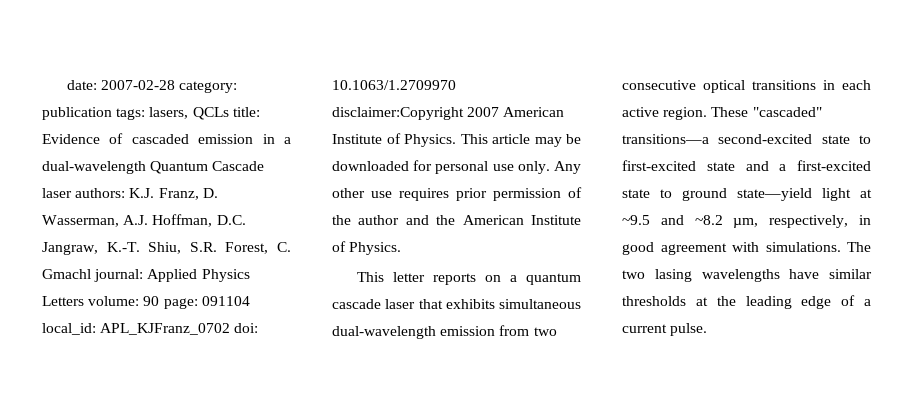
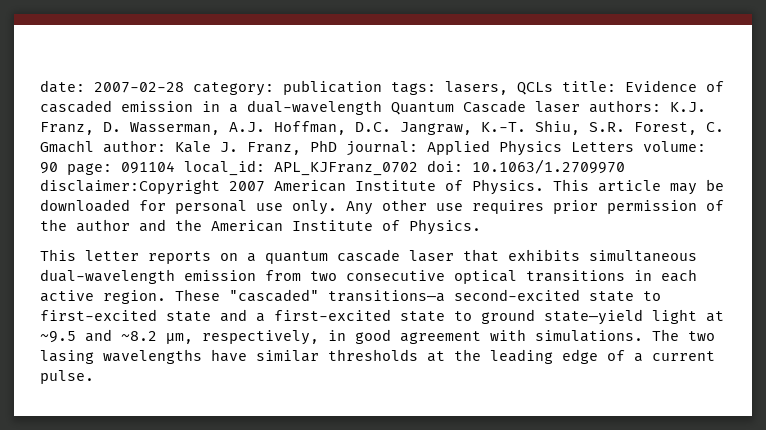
- date: 2007-02-28 category: publication tags: lasers, QCLs title: Evidence of cascaded emission in a dual-wavelength Quantum Cascade laser authors: K.J. Franz, D. Wasserman, A.J. Hoffman, D.C. Jangraw, K.-T. Shiu, S.R. Forest, C. Gmachl journal: Applied Physics Letters volume: 90 page: 091104 local_id: APL_KJFranz_0702 doi: 10.1063/1.2709970 disclaimer:Copyright 2007 American Institute of Physics.
+ date: 2007-02-28 category: publication tags: lasers, QCLs title: Evidence of cascaded emission in a dual-wavelength Quantum Cascade laser authors: K.J. Franz, D. Wasserman, A.J. Hoffman, D.C. Jangraw, K.-T. Shiu, S.R. Forest, C. Gmachl author: Kale J. Franz, PhD journal: Applied Physics Letters volume: 90 page: 091104 local_id: APL_KJFranz_0702 doi: 10.1063/1.2709970 disclaimer:Copyright 2007 American Institute of Physics.

